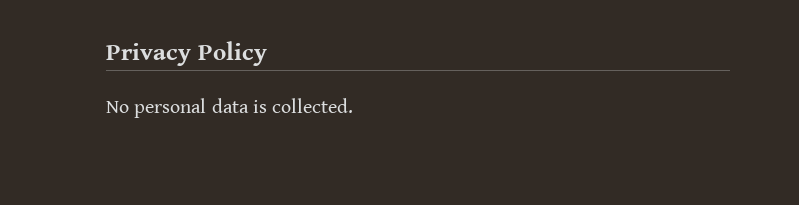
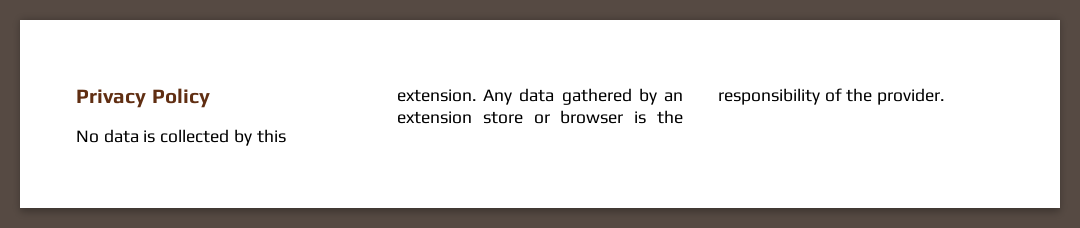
- No personal data is collected.
+ No data is collected by this extension. Any data gathered by an extension store or browser is the responsibility of the provider.

